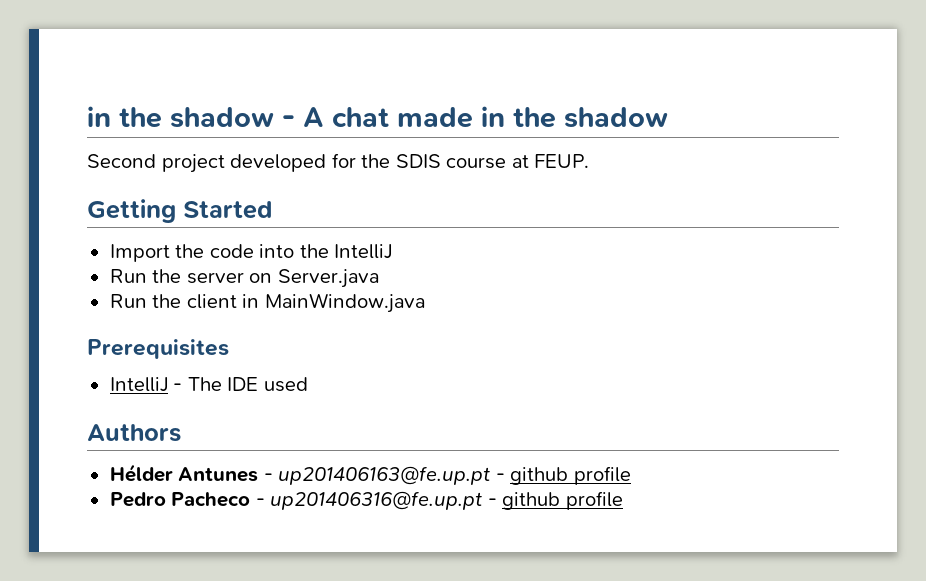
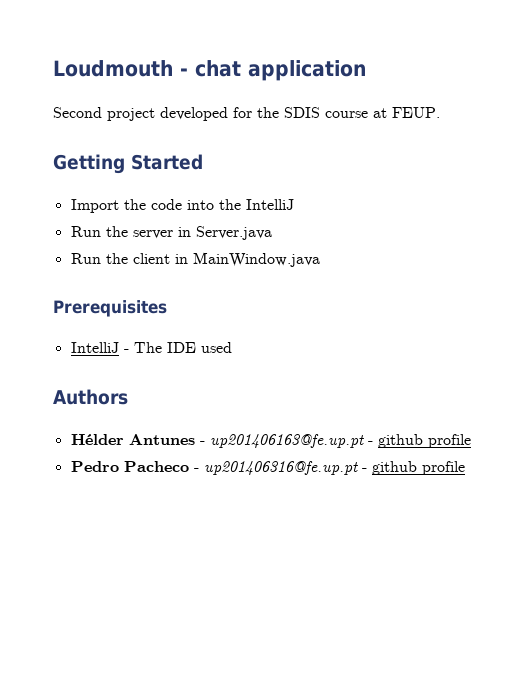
- in the shadow - A chat made in the shadow
+ Loudmouth - chat application
- Run the server on Server.java
+ Run the server in Server.java

